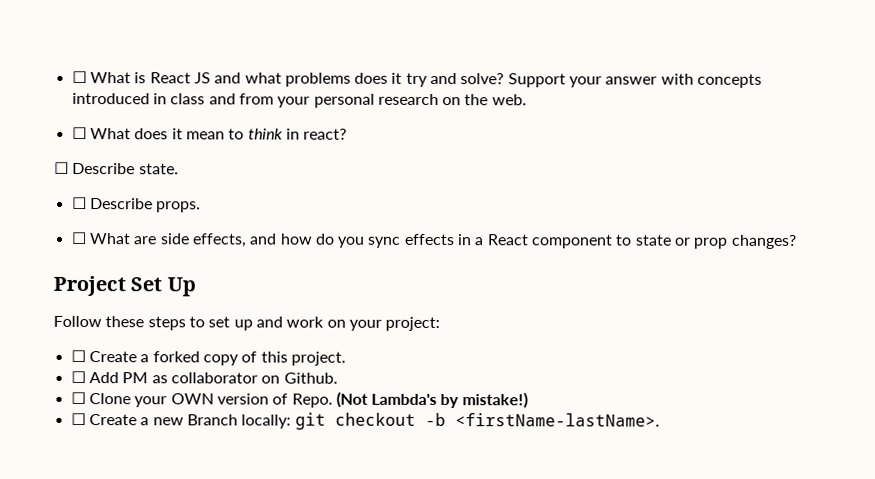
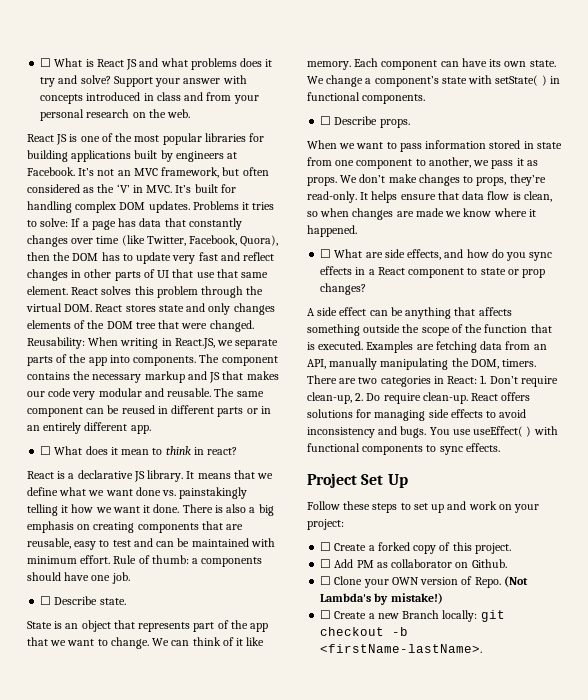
+ React JS is one of the most popular libraries for building applications built by engineers at Facebook. It’s not an MVC framework, but often considered as the ‘V’ in MVC. It’s built for handling complex DOM updates. Problems it tries to solve: If a page has data that constantly changes over time (like Twitter, Facebook, Quora), then the DOM has to update very fast and reflect changes in other parts of UI that use that same element. React solves this problem through the virtual DOM. React stores state and only changes elements of the DOM tree that were changed. Reusability: When writing in React.JS, we separate parts of the app into components. The component contains the necessary markup and JS that makes our code very modular and reusable. The same component can be reused in different parts or in an entirely different app.
+ React is a declarative JS library. It means that we define what we want done vs. painstakingly telling it how we want it done. There is also a big emphasis on creating components that are reusable, easy to test and can be maintained with minimum effort. Rule of thumb: a components should have one job.
  ☐ Describe state.
+ State is an object that represents part of the app that we want to change. We can think of it like memory. Each component can have its own state. We change a component’s state with setState( ) in functional components.
  ☐ Describe props.
+ When we want to pass information stored in state from one component to another, we pass it as props. We don’t make changes to props, they’re read-only. It helps ensure that data flow is clean, so when changes are made we know where it happened.
+ A side effect can be anything that affects something outside the scope of the function that is executed. Examples are fetching data from an API, manually manipulating the DOM, timers. There are two categories in React: 1. Don’t require clean-up, 2. Do require clean-up. React offers solutions for managing side effects to avoid inconsistency and bugs. You use useEffect( ) with functional components to sync effects.

